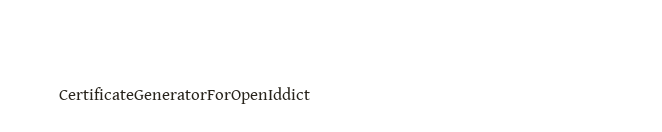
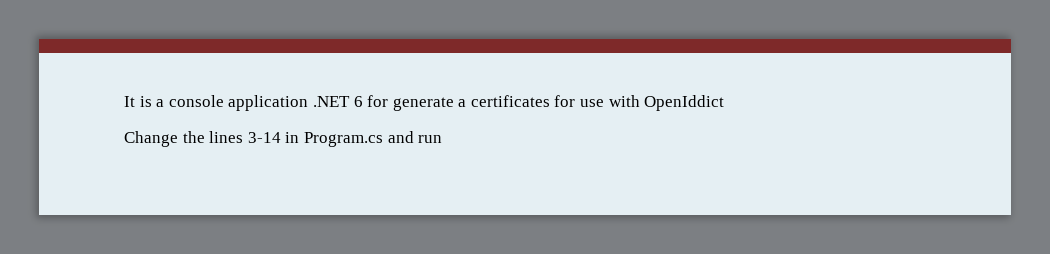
- CertificateGeneratorForOpenIddict
+ It is a console application .NET 6 for generate a certificates for use with OpenIddict
+ Change the lines 3-14 in Program.cs and run

